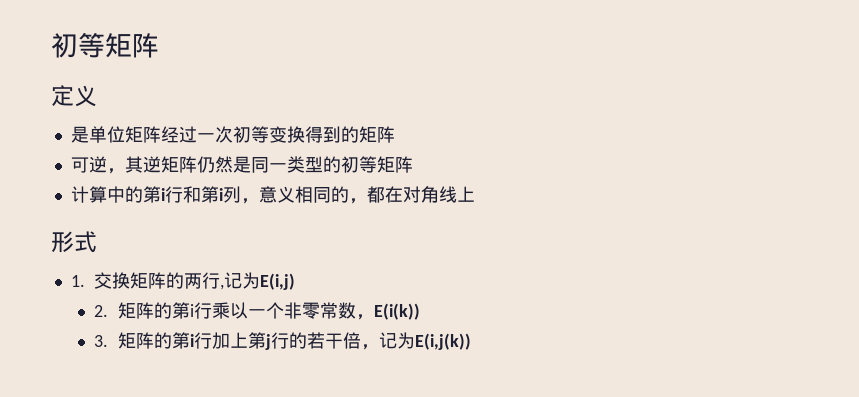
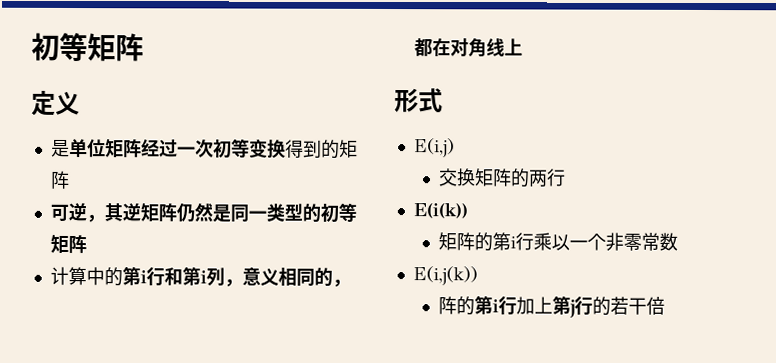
- 1.交换矩阵的两行,记为E(i,j)
- 2.矩阵的第i行乘以一个非零常数，E(i(k))
- 3.矩阵的第i行加上第j行的若干倍，记为E(i,j(k))
+ E(i,j)
+ 交换矩阵的两行
+ E(i(k))
+ 矩阵的第i行乘以一个非零常数
+ E(i,j(k))
+ 阵的第i行加上第j行的若干倍

